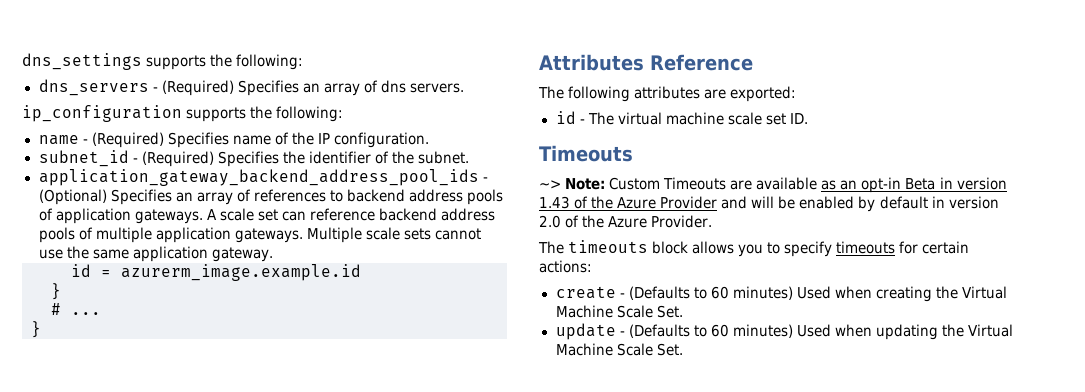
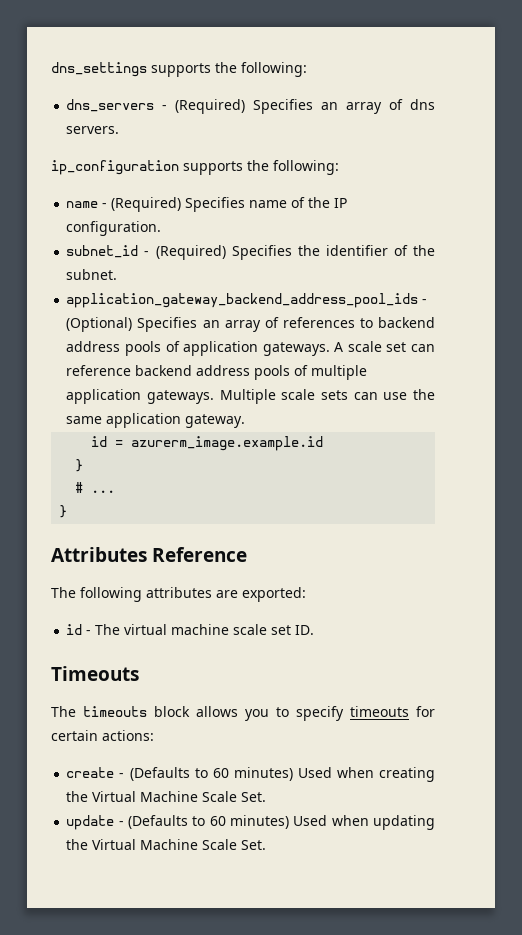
- Multiple scale sets cannot use the same application gateway.
+ Multiple scale sets can use the same application gateway.
- ~> Note: Custom Timeouts are available as an opt-in Beta in version 1.43 of the Azure Provider and will be enabled by default in version 2.0 of the Azure Provider.

